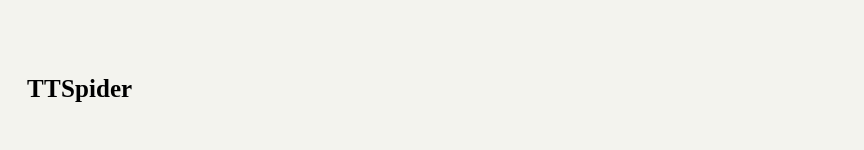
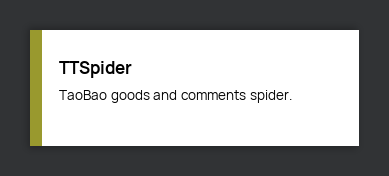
+ TaoBao goods and comments spider.

